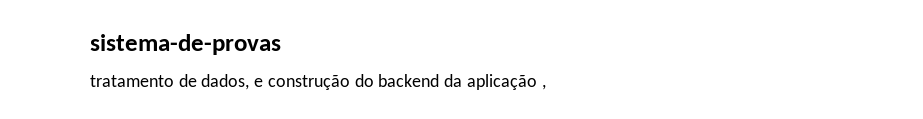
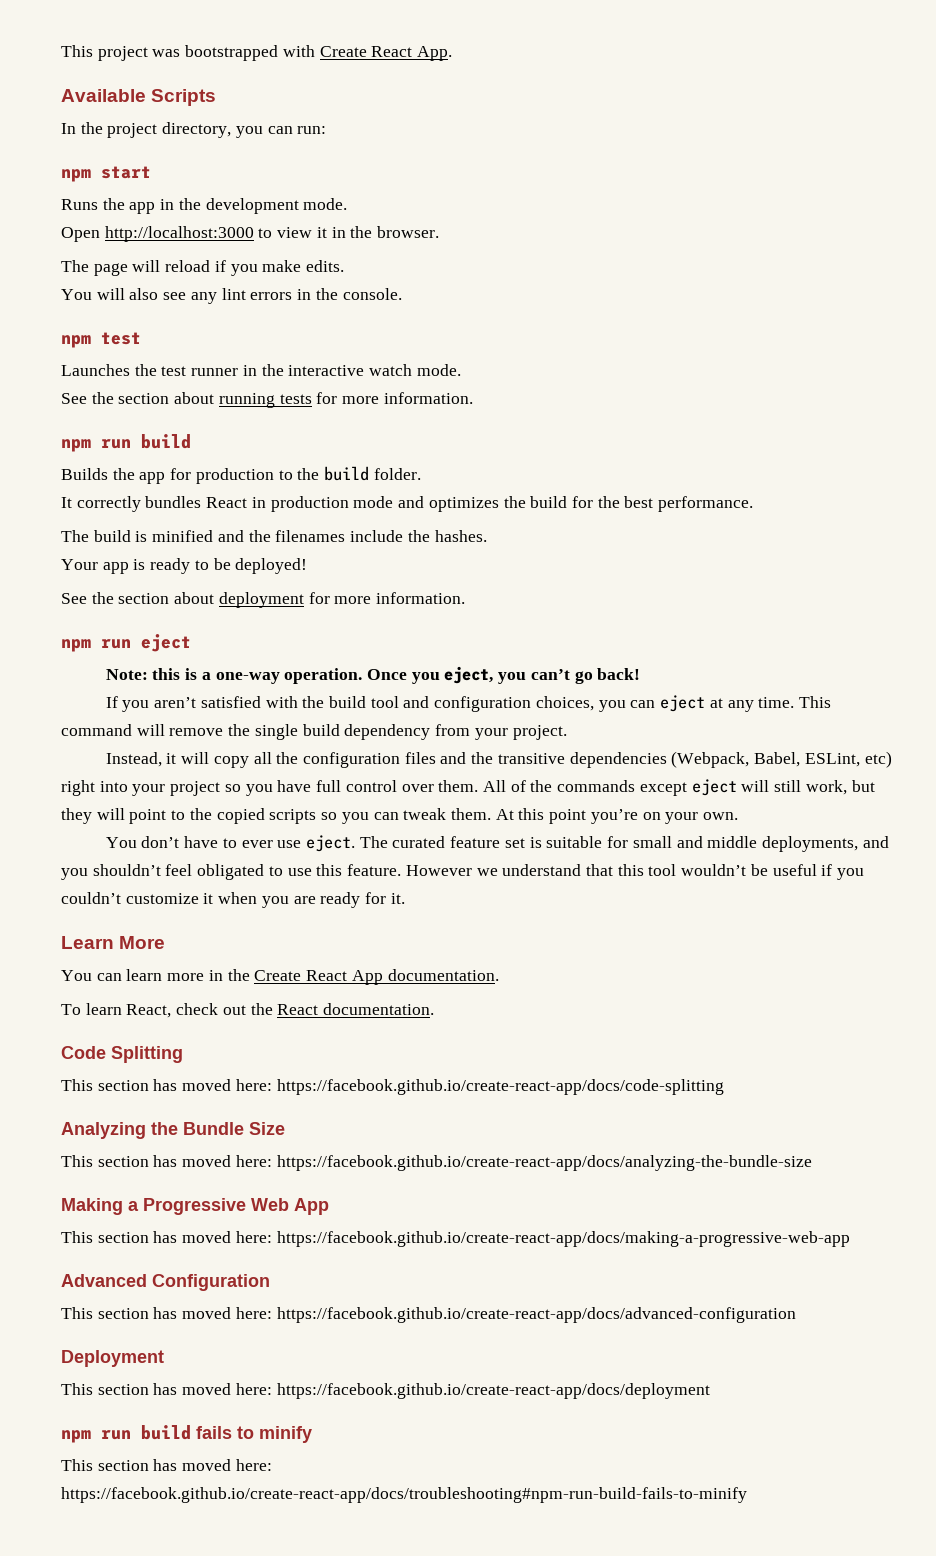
- sistema-de-provas
- tratamento de dados, e construção do backend da aplicação ,
+ This project was bootstrapped with Create React App.
+ Available Scripts
+ In the project directory, you can run:
+ npm start
+ Runs the app in the development mode.
+ Open http://localhost:3000 to view it in the browser.
+ The page will reload if you make edits.
+ You will also see any lint errors in the console.
+ npm test
+ Launches the test runner in the interactive watch mode.
+ See the section about running tests for more information.
+ npm run build
+ Builds the app for production to the build folder.
+ It correctly bundles React in production mode and optimizes the build for the best performance.
+ The build is minified and the filenames include the hashes.
+ Your app is ready to be deployed!
+ See the section about deployment for more information.
+ npm run eject
+ Note: this is a one-way operation. Once you eject, you can’t go back!
+ If you aren’t satisfied with the build tool and configuration choices, you can eject at any time. This command will remove the single build dependency from your project.
+ Instead, it will copy all the configuration files and the transitive dependencies (Webpack, Babel, ESLint, etc) right into your project so you have full control over them. All of the commands except eject will still work, but they will point to the copied scripts so you can tweak them. At this point you’re on your own.
+ You don’t have to ever use eject. The curated feature set is suitable for small and middle deployments, and you shouldn’t feel obligated to use this feature. However we understand that this tool wouldn’t be useful if you couldn’t customize it when you are ready for it.
+ Learn More
+ You can learn more in the Create React App documentation.
+ To learn React, check out the React documentation.
+ Code Splitting
+ This section has moved here: https://facebook.github.io/create-react-app/docs/code-splitting
+ Analyzing the Bundle Size
+ This section has moved here: https://facebook.github.io/create-react-app/docs/analyzing-the-bundle-size
+ Making a Progressive Web App
+ This section has moved here: https://facebook.github.io/create-react-app/docs/making-a-progressive-web-app
+ Advanced Configuration
+ This section has moved here: https://facebook.github.io/create-react-app/docs/advanced-configuration
+ Deployment
+ This section has moved here: https://facebook.github.io/create-react-app/docs/deployment
+ npm run build fails to minify
+ This section has moved here: https://facebook.github.io/create-react-app/docs/troubleshooting#npm-run-build-fails-to-minify

